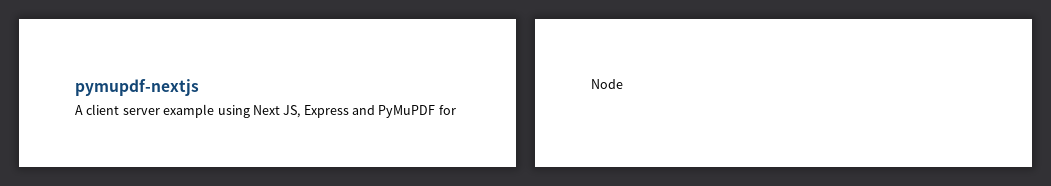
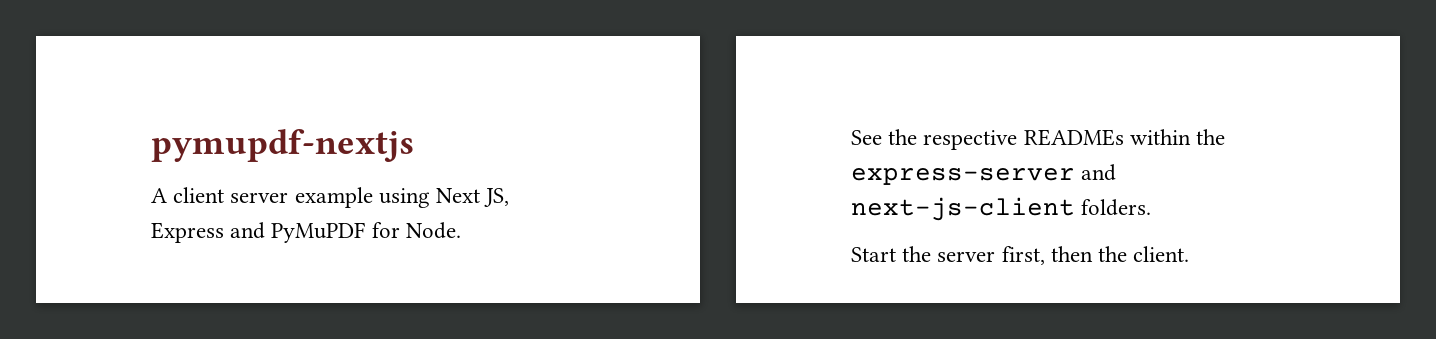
- A client server example using Next JS, Express and PyMuPDF for Node
+ A client server example using Next JS, Express and PyMuPDF for Node.
+ See the respective READMEs within the express-server and next-js-client folders.
+ Start the server first, then the client.

